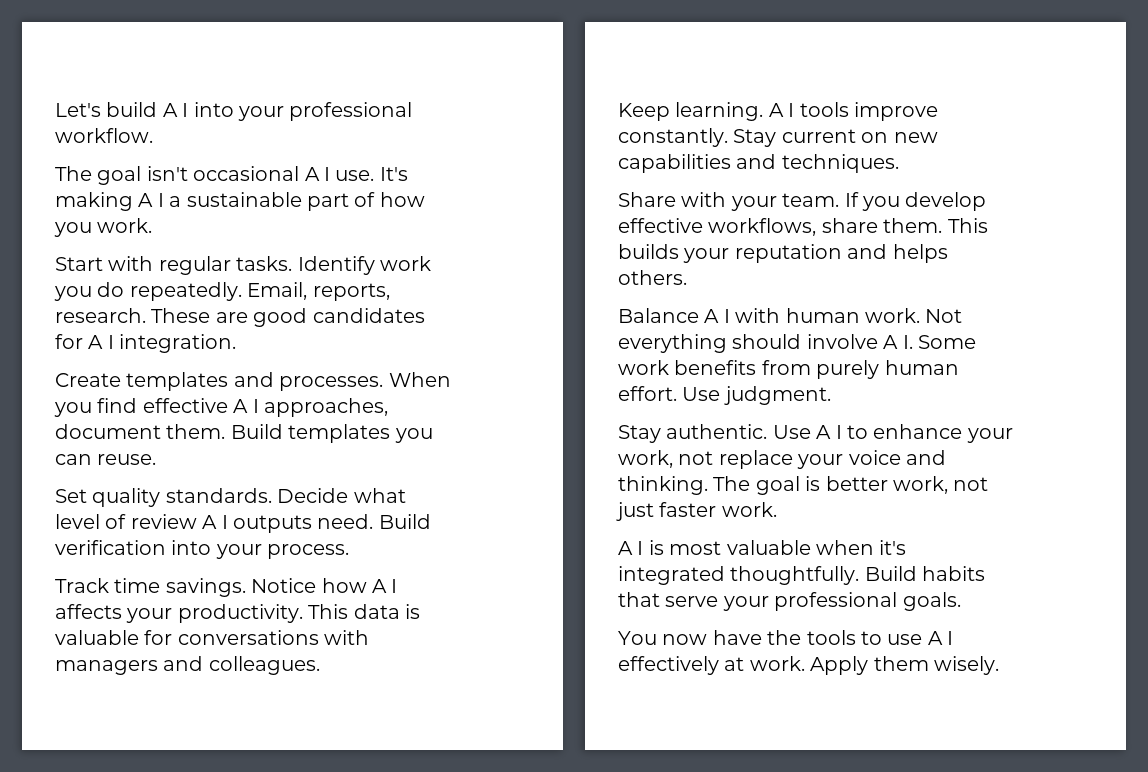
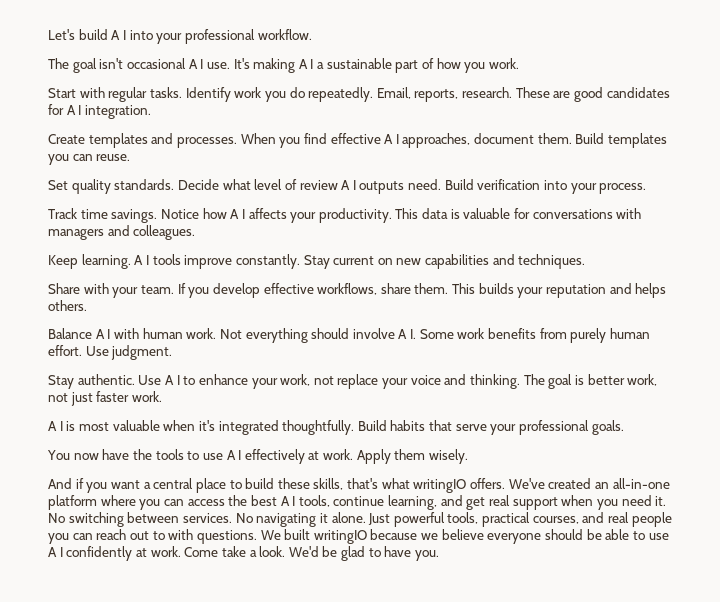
+ And if you want a central place to build these skills, that's what writingIO offers. We've created an all-in-one platform where you can access the best A I tools, continue learning, and get real support when you need it. No switching between services. No navigating it alone. Just powerful tools, practical courses, and real people you can reach out to with questions. We built writingIO because we believe everyone should be able to use A I confidently at work. Come take a look. We'd be glad to have you.

